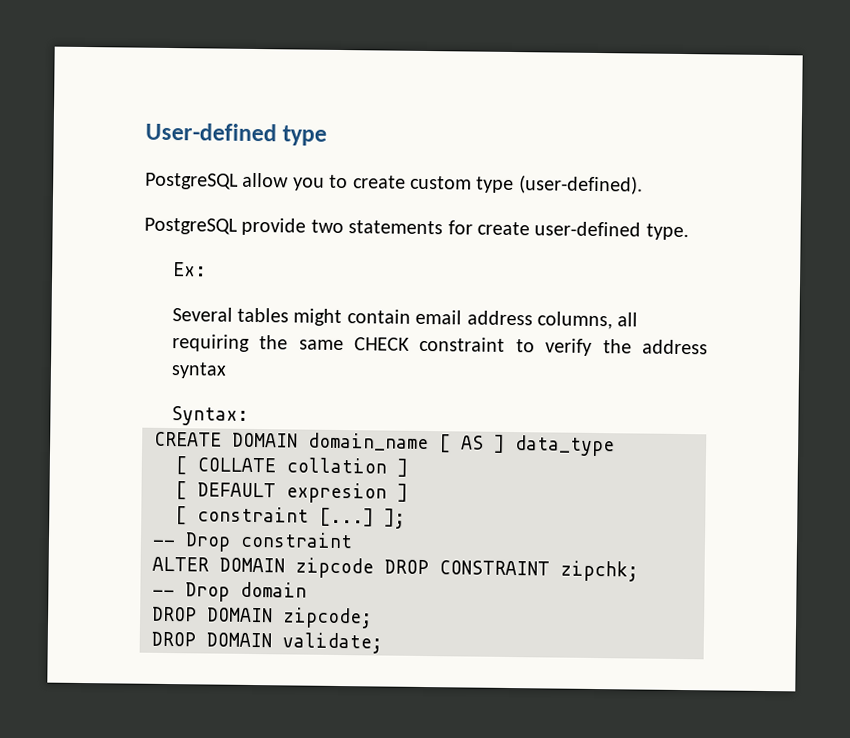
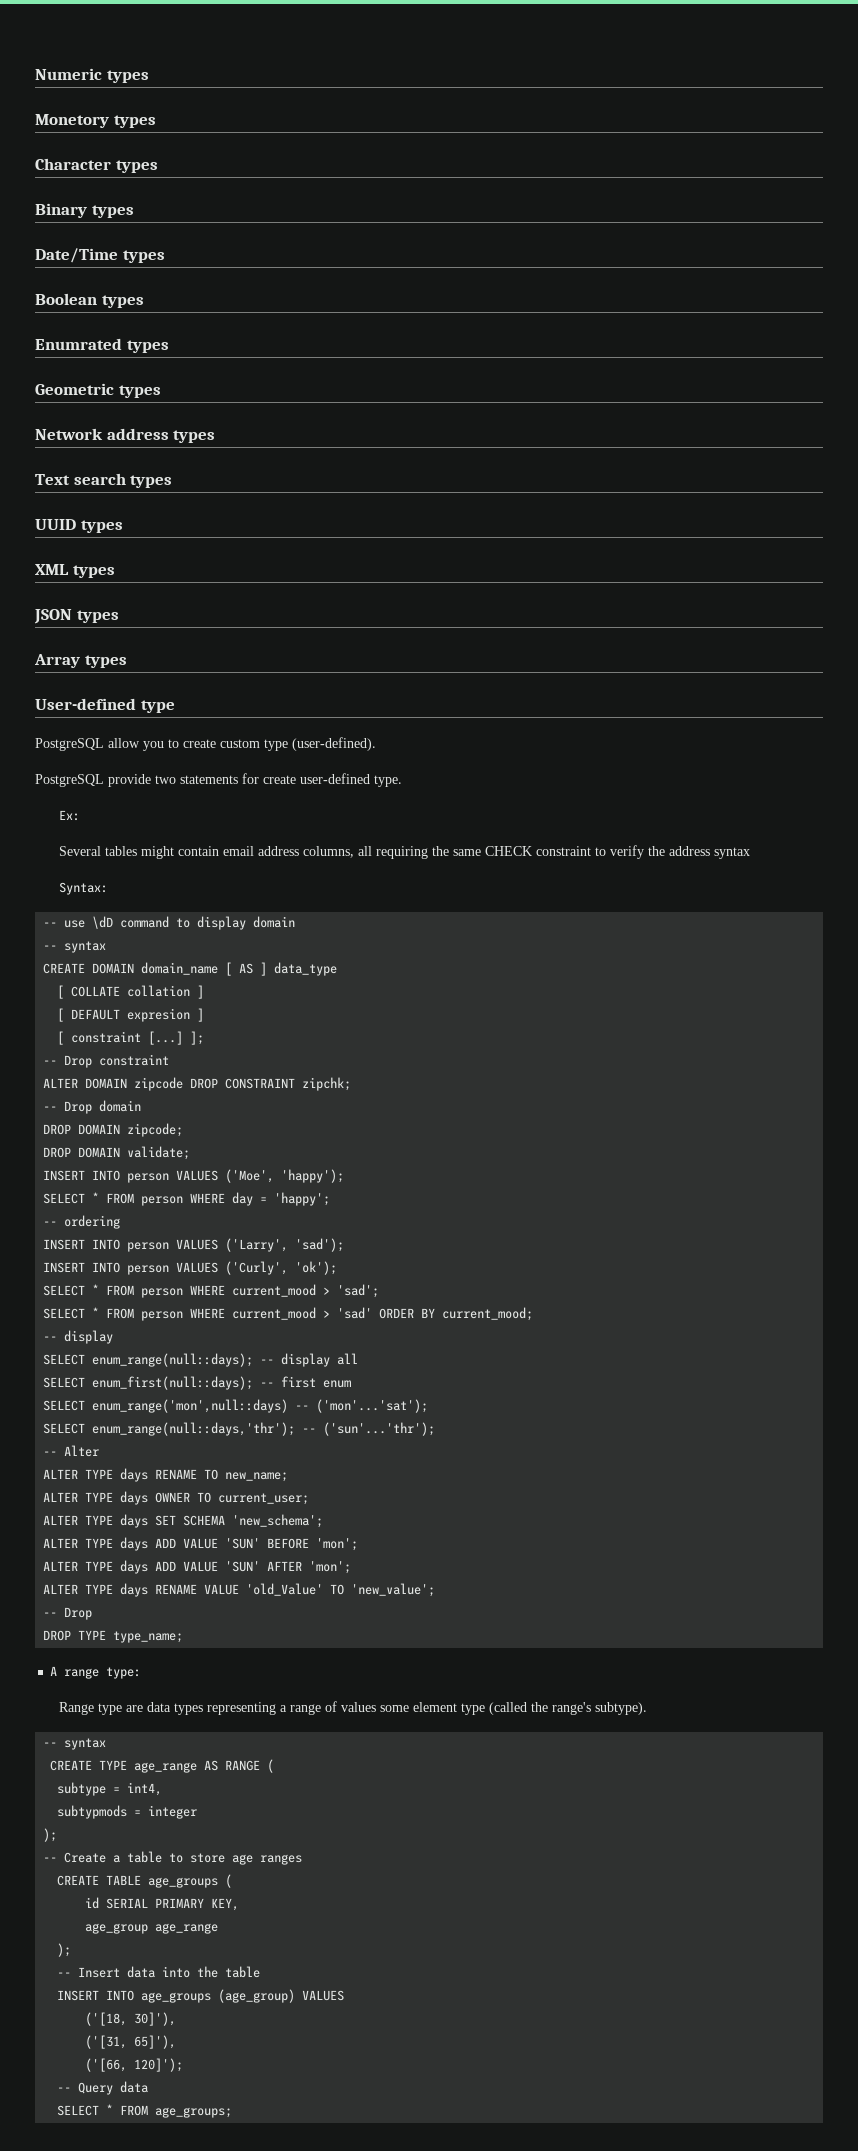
+ Numeric types
+ Monetory types
+ Character types
+ Binary types
+ Date/Time types
+ Boolean types
+ Enumrated types
+ Geometric types
+ Network address types
+ Text search types
+ UUID types
+ XML types
+ JSON types
+ Array types
+ -- use \dD command to display domain
+ -- syntax
+ INSERT INTO person VALUES ('Moe', 'happy');
+ SELECT * FROM person WHERE day = 'happy';
+ -- ordering
+ INSERT INTO person VALUES ('Larry', 'sad');
+ INSERT INTO person VALUES ('Curly', 'ok');
+ SELECT * FROM person WHERE current_mood > 'sad';
+ SELECT * FROM person WHERE current_mood > 'sad' ORDER BY current_mood;
+ -- display
+ SELECT enum_range(null::days); -- display all
+ SELECT enum_first(null::days); -- first enum
+ SELECT enum_range('mon',null::days) -- ('mon'...'sat');
+ SELECT enum_range(null::days,'thr'); -- ('sun'...'thr');
+ -- Alter
+ ALTER TYPE days RENAME TO new_name;
+ ALTER TYPE days OWNER TO current_user;
+ ALTER TYPE days SET SCHEMA 'new_schema';
+ ALTER TYPE days ADD VALUE 'SUN' BEFORE 'mon';
+ ALTER TYPE days ADD VALUE 'SUN' AFTER 'mon';
+ ALTER TYPE days RENAME VALUE 'old_Value' TO 'new_value';
+ -- Drop
+ DROP TYPE type_name;
+ A range type:
+ Range type are data types representing a range of values some element type (called the range's subtype).
+ -- syntax
+ CREATE TYPE age_range AS RANGE (
+ subtype = int4,
+ subtypmods = integer
+ );
+ -- Create a table to store age ranges
+ CREATE TABLE age_groups (
+ id SERIAL PRIMARY KEY,
+ age_group age_range
+ );
+ -- Insert data into the table
+ INSERT INTO age_groups (age_group) VALUES
+ ('[18, 30]'),
+ ('[31, 65]'),
+ ('[66, 120]');
+ -- Query data
+ SELECT * FROM age_groups;

